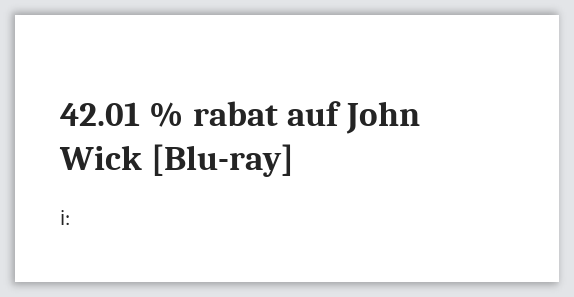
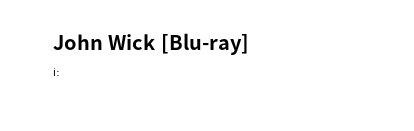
- 42.01 % rabat auf John Wick [Blu-ray]
+ John Wick [Blu-ray]

